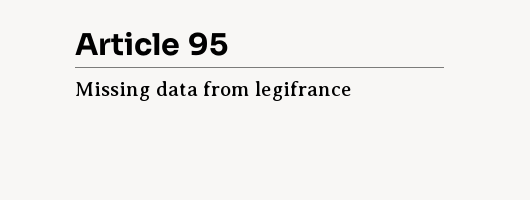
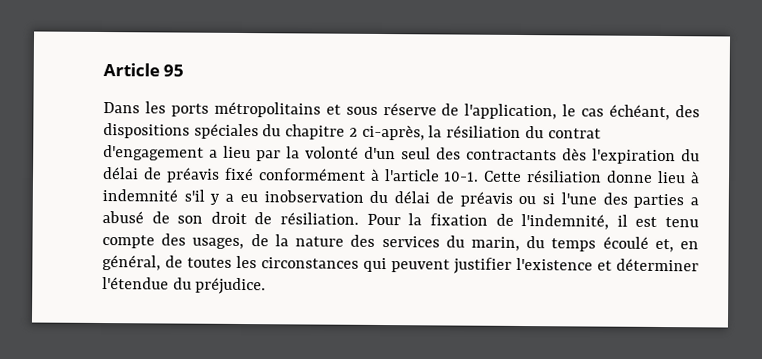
- Missing data from legifrance
+ Dans les ports métropolitains et sous réserve de l'application, le cas échéant, des dispositions spéciales du chapitre 2 ci-après, la résiliation du contrat d'engagement a lieu par la volonté d'un seul des contractants dès l'expiration du délai de préavis fixé conformément à l'article 10-1. Cette résiliation donne lieu à indemnité s'il y a eu inobservation du délai de préavis ou si l'une des parties a abusé de son droit de résiliation. Pour la fixation de l'indemnité, il est tenu compte des usages, de la nature des services du marin, du temps écoulé et, en général, de toutes les circonstances qui peuvent justifier l'existence et déterminer l'étendue du préjudice.

